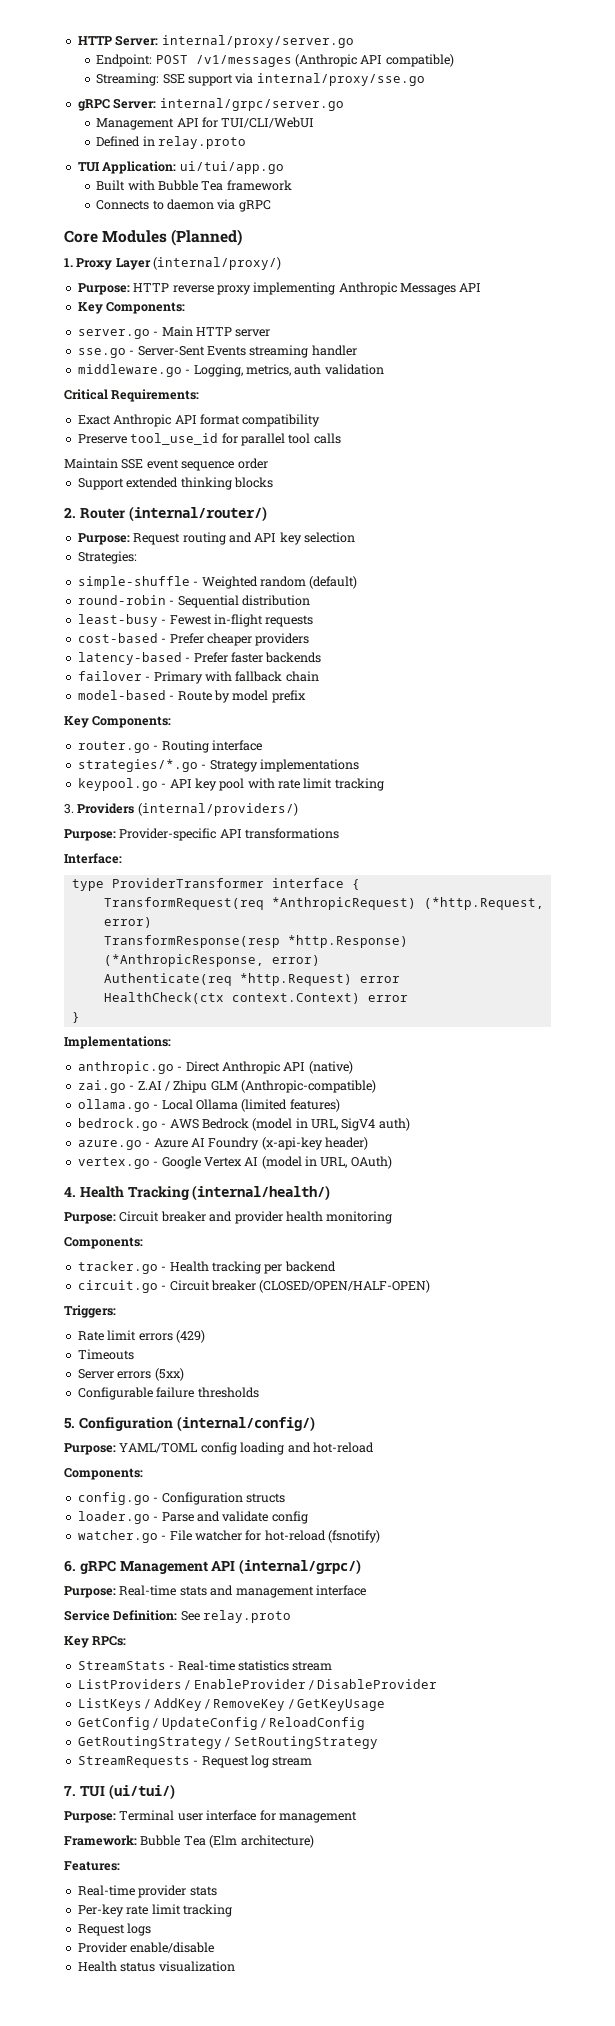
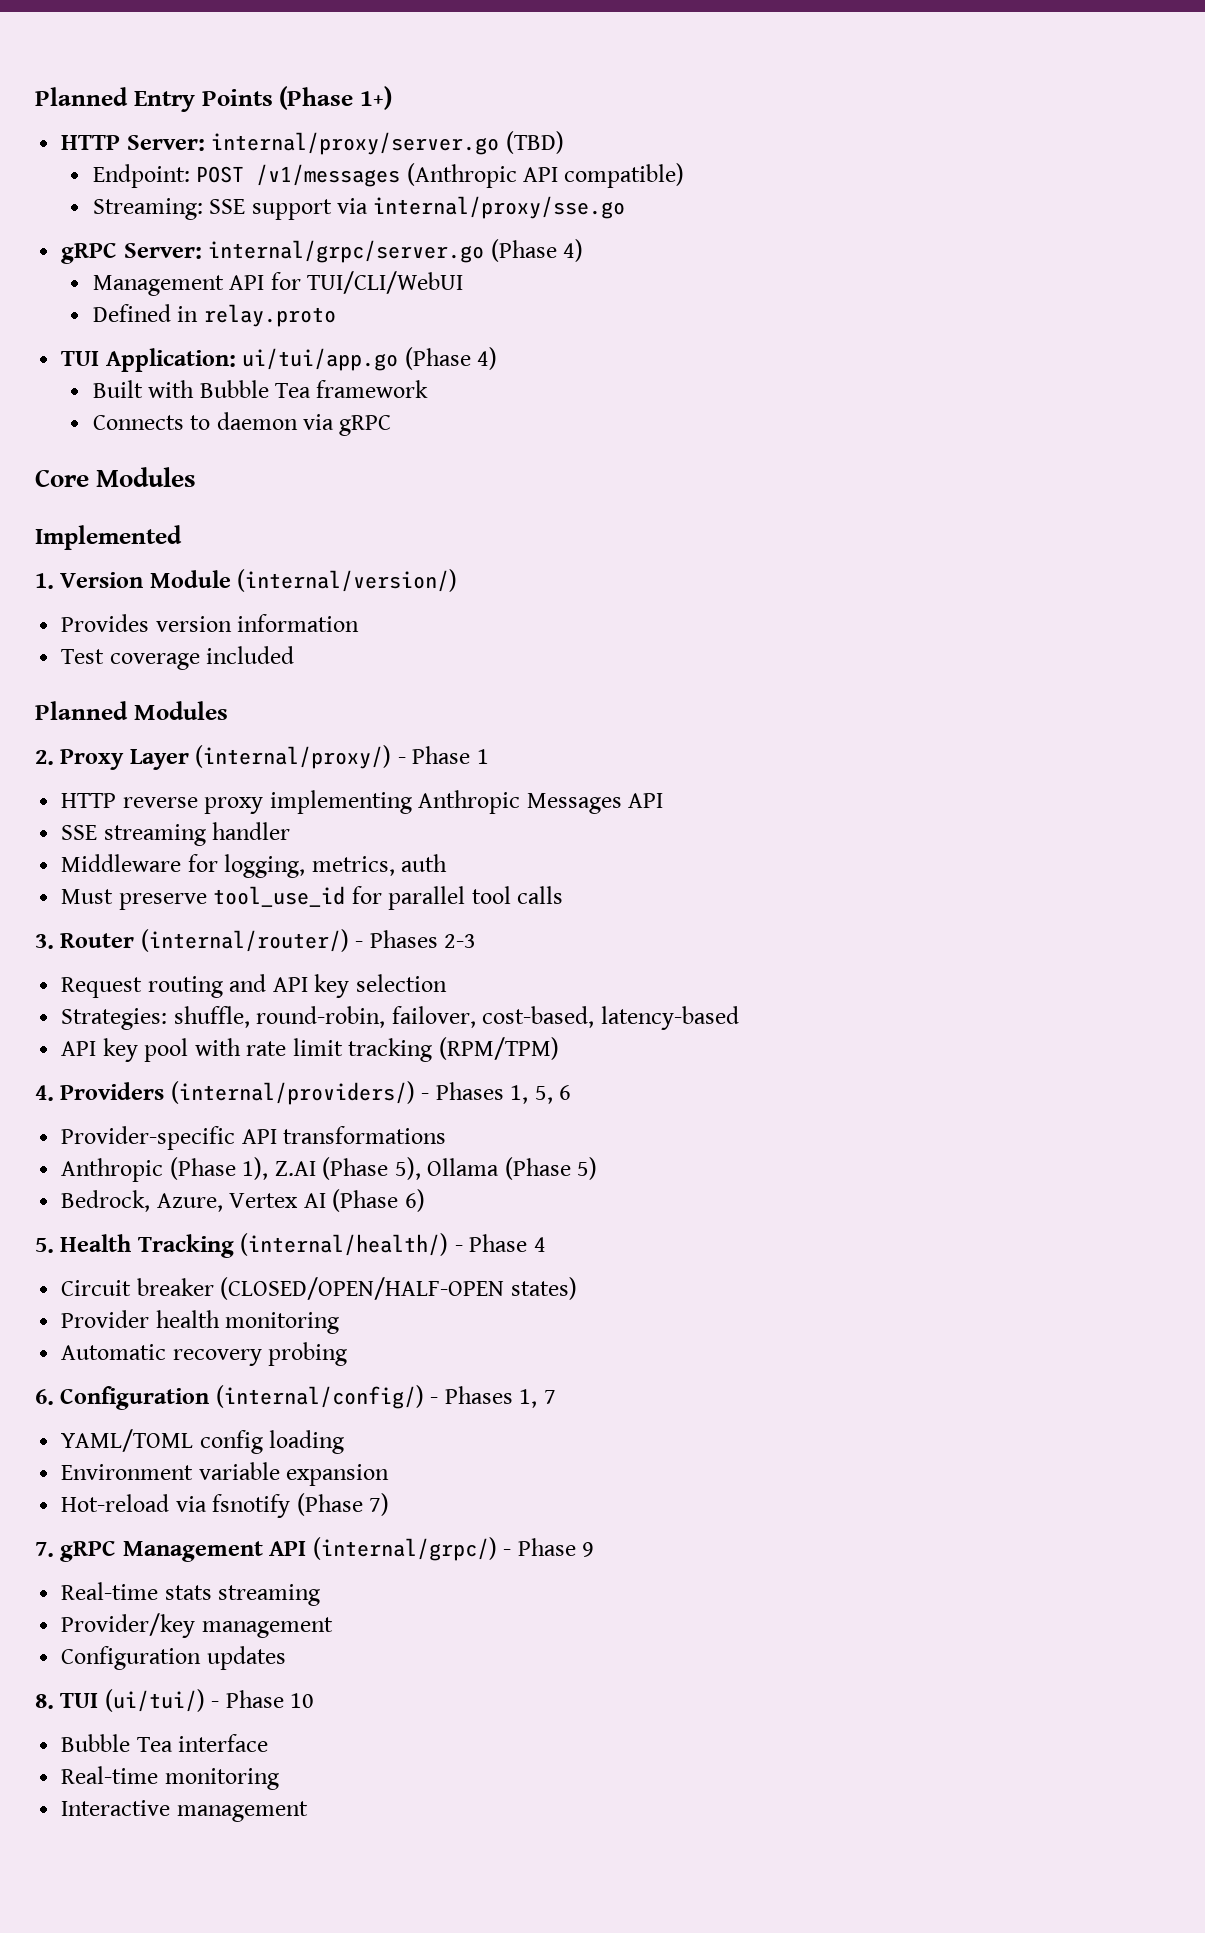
+ Planned Entry Points (Phase 1+)
- HTTP Server: internal/proxy/server.go
+ HTTP Server: internal/proxy/server.go (TBD)
- gRPC Server: internal/grpc/server.go
+ gRPC Server: internal/grpc/server.go (Phase 4)
- TUI Application: ui/tui/app.go
+ TUI Application: ui/tui/app.go (Phase 4)
- Core Modules (Planned)
+ Core Modules
+ Implemented
- 1. Proxy Layer (internal/proxy/)
- Purpose: HTTP reverse proxy implementing Anthropic Messages API
- Key Components:
- server.go - Main HTTP server
- sse.go - Server-Sent Events streaming handler
+ 1. Version Module (internal/version/)
+ Provides version information
+ Test coverage included
+ Planned Modules
+ 2. Proxy Layer (internal/proxy/) - Phase 1
+ HTTP reverse proxy implementing Anthropic Messages API
+ SSE streaming handler
- middleware.go - Logging, metrics, auth validation
- Critical Requirements:
- Exact Anthropic API format compatibility
- Preserve tool_use_id for parallel tool calls
+ Middleware for logging, metrics, auth
+ Must preserve tool_use_id for parallel tool calls
- Maintain SSE event sequence order
- Support extended thinking blocks
- 2. Router (internal/router/)
- Purpose: Request routing and API key selection
+ 3. Router (internal/router/) - Phases 2-3
+ Request routing and API key selection
- Strategies:
- simple-shuffle - Weighted random (default)
- round-robin - Sequential distribution
- least-busy - Fewest in-flight requests
- cost-based - Prefer cheaper providers
- latency-based - Prefer faster backends
- failover - Primary with fallback chain
- model-based - Route by model prefix
- Key Components:
- router.go - Routing interface
- strategies/*.go - Strategy implementations
- keypool.go - API key pool with rate limit tracking
- 3. Providers (internal/providers/)
- Purpose: Provider-specific API transformations
- Interface:
- type ProviderTransformer interface {
- TransformRequest(req *AnthropicRequest) (*http.Request, error)
- TransformResponse(resp *http.Response) (*AnthropicResponse, error)
- Authenticate(req *http.Request) error
- HealthCheck(ctx context.Context) error
- }
- Implementations:
- anthropic.go - Direct Anthropic API (native)
- zai.go - Z.AI / Zhipu GLM (Anthropic-compatible)
- ollama.go - Local Ollama (limited features)
- bedrock.go - AWS Bedrock (model in URL, SigV4 auth)
- azure.go - Azure AI Foundry (x-api-key header)
- vertex.go - Google Vertex AI (model in URL, OAuth)
- 4. Health Tracking (internal/health/)
- Purpose: Circuit breaker and provider health monitoring
- Components:
- tracker.go - Health tracking per backend
- circuit.go - Circuit breaker (CLOSED/OPEN/HALF-OPEN)
- Triggers:
- Rate limit errors (429)
- Timeouts
- Server errors (5xx)
- Configurable failure thresholds
- 5. Configuration (internal/config/)
- Purpose: YAML/TOML config loading and hot-reload
- Components:
- config.go - Configuration structs
- loader.go - Parse and validate config
- watcher.go - File watcher for hot-reload (fsnotify)
- 6. gRPC Management API (internal/grpc/)
- Purpose: Real-time stats and management interface
- Service Definition: See relay.proto
- Key RPCs:
- StreamStats - Real-time statistics stream
- ListProviders / EnableProvider / DisableProvider
- ListKeys / AddKey / RemoveKey / GetKeyUsage
- GetConfig / UpdateConfig / ReloadConfig
- GetRoutingStrategy / SetRoutingStrategy
- StreamRequests - Request log stream
- 7. TUI (ui/tui/)
- Purpose: Terminal user interface for management
- Framework: Bubble Tea (Elm architecture)
- Features:
- Real-time provider stats
- Per-key rate limit tracking
- Request logs
- Provider enable/disable
- Health status visualization
+ Strategies: shuffle, round-robin, failover, cost-based, latency-based
+ API key pool with rate limit tracking (RPM/TPM)
+ 4. Providers (internal/providers/) - Phases 1, 5, 6
+ Provider-specific API transformations
+ Anthropic (Phase 1), Z.AI (Phase 5), Ollama (Phase 5)
+ Bedrock, Azure, Vertex AI (Phase 6)
+ 5. Health Tracking (internal/health/) - Phase 4
+ Circuit breaker (CLOSED/OPEN/HALF-OPEN states)
+ Provider health monitoring
+ Automatic recovery probing
+ 6. Configuration (internal/config/) - Phases 1, 7
+ YAML/TOML config loading
+ Environment variable expansion
+ Hot-reload via fsnotify (Phase 7)
+ 7. gRPC Management API (internal/grpc/) - Phase 9
+ Real-time stats streaming
+ Provider/key management
+ Configuration updates
+ 8. TUI (ui/tui/) - Phase 10
+ Bubble Tea interface
+ Real-time monitoring
+ Interactive management

